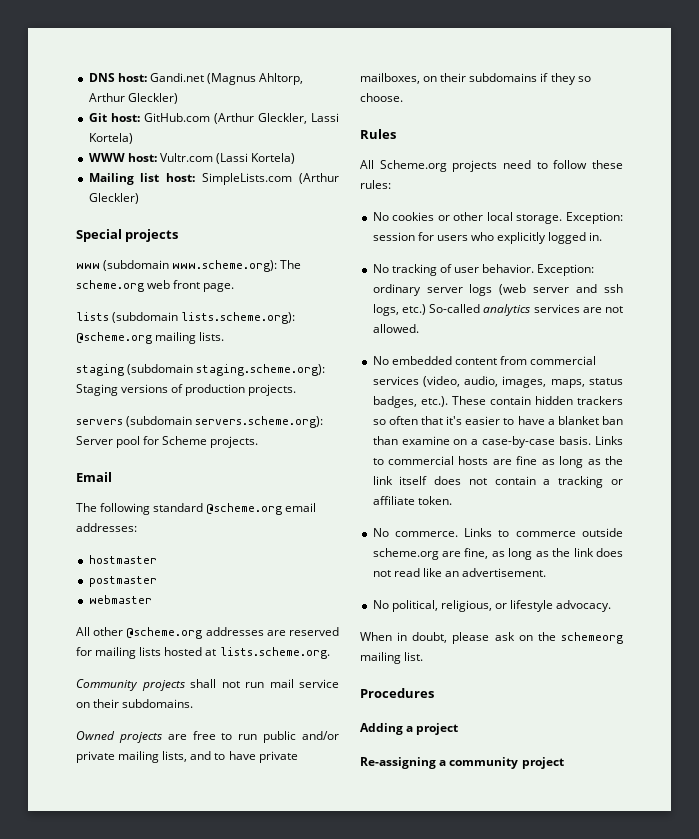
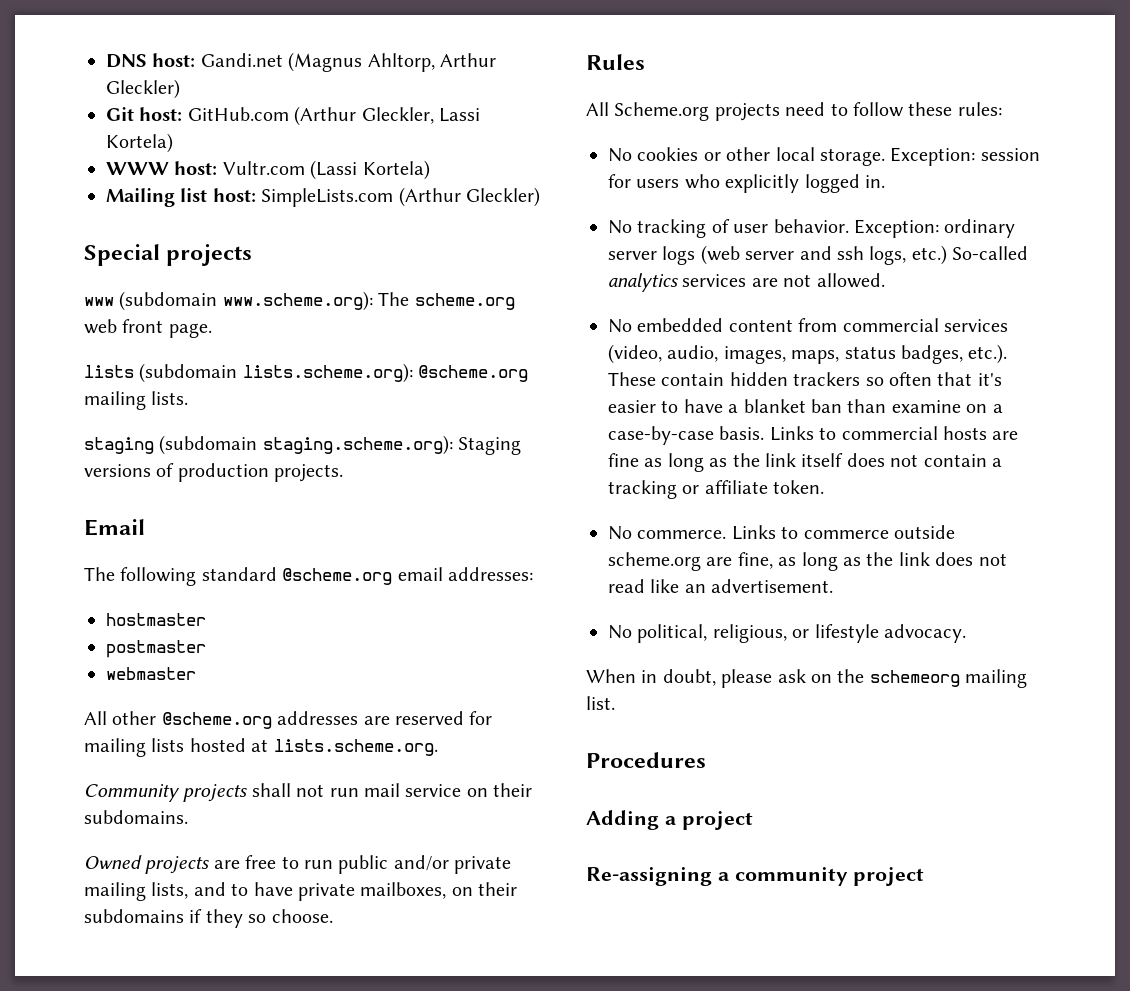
- servers (subdomain servers.scheme.org): Server pool for Scheme projects.

